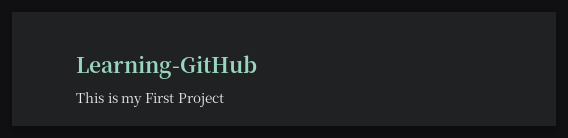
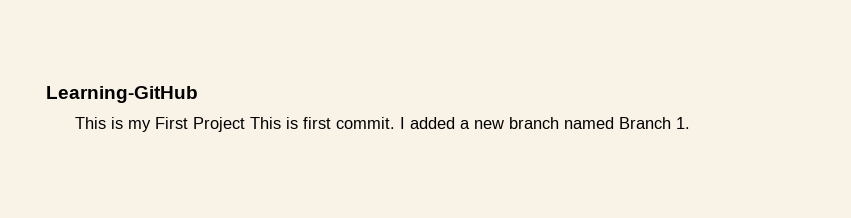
- This is my First Project
+ This is my First Project This is first commit. I added a new branch named Branch 1.

